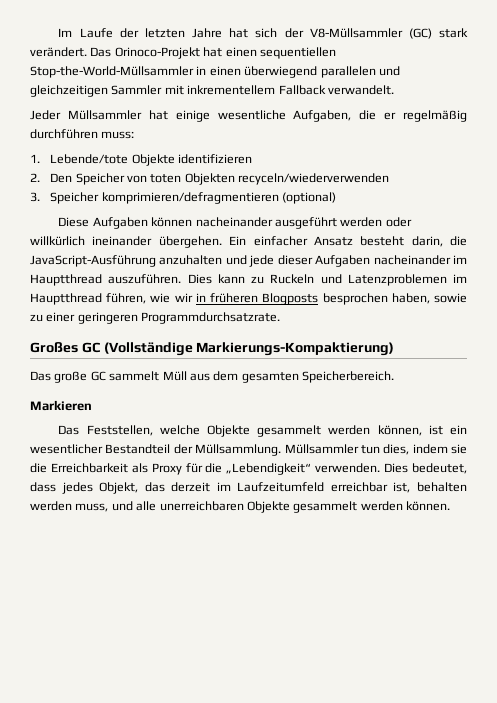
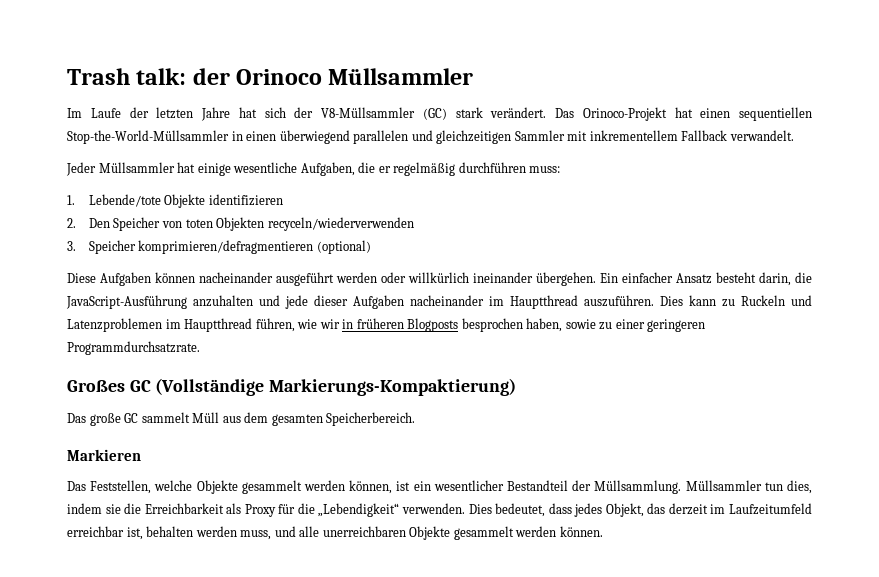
+ Trash talk: der Orinoco Müllsammler

